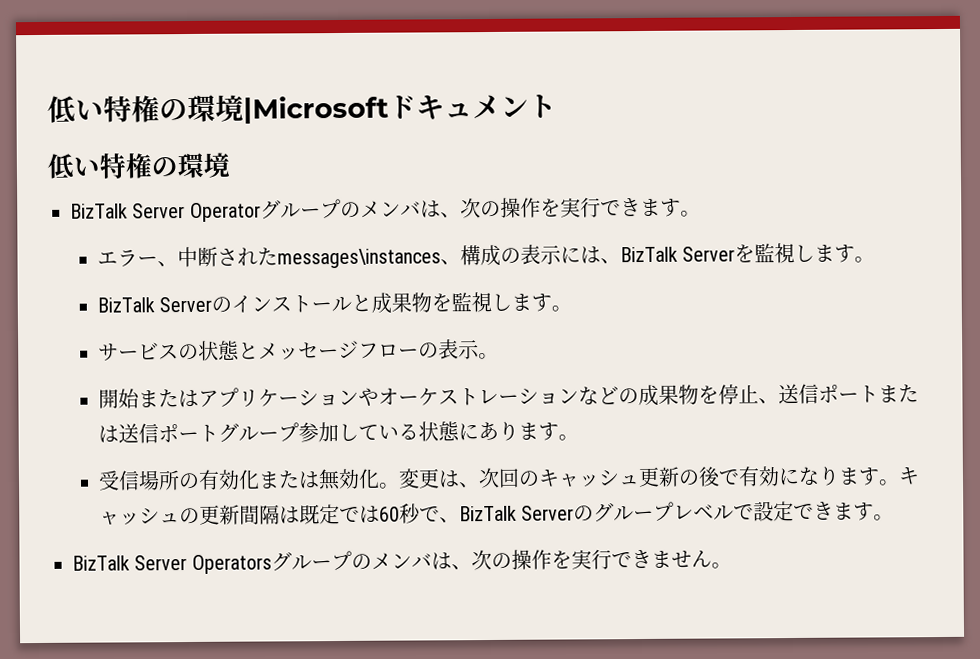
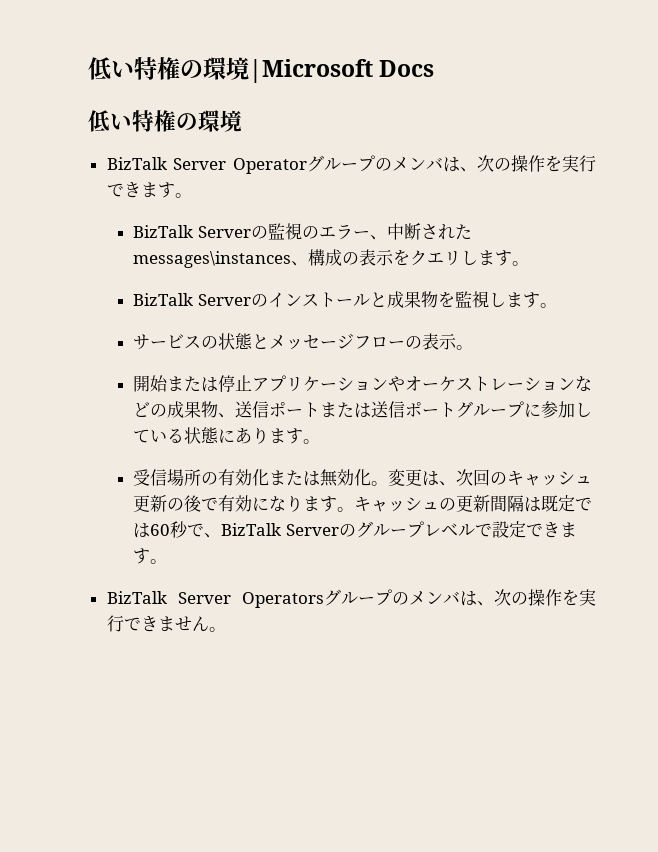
- 低い特権の環境|Microsoftドキュメント
+ 低い特権の環境|Microsoft Docs
- エラー、中断されたmessages\instances、構成の表示には、BizTalk Serverを監視します。
+ BizTalk Serverの監視のエラー、中断されたmessages\instances、構成の表示をクエリします。
- 開始またはアプリケーションやオーケストレーションなどの成果物を停止、送信ポートまたは送信ポートグループ参加している状態にあります。
+ 開始または停止アプリケーションやオーケストレーションなどの成果物、送信ポートまたは送信ポートグループに参加している状態にあります。

